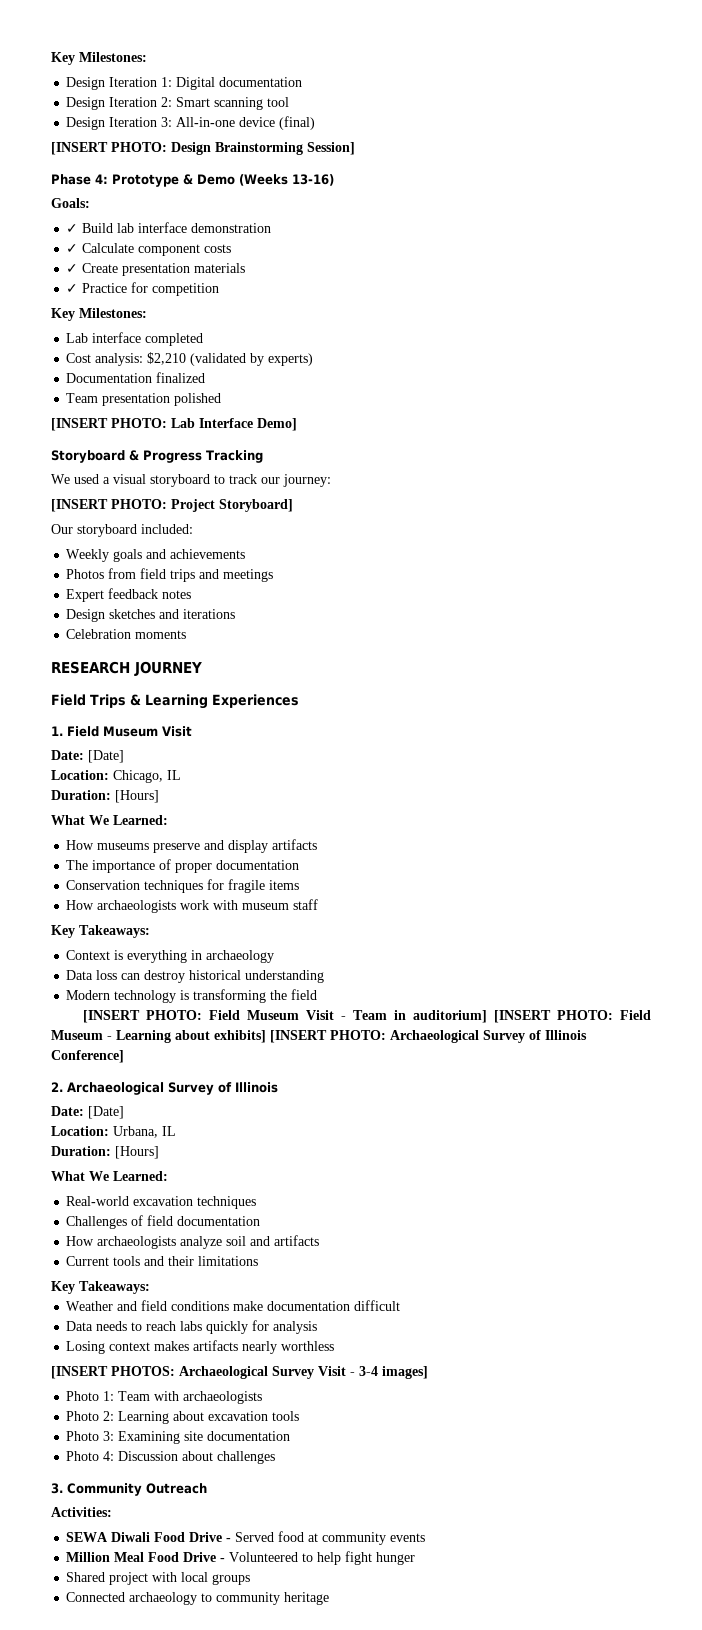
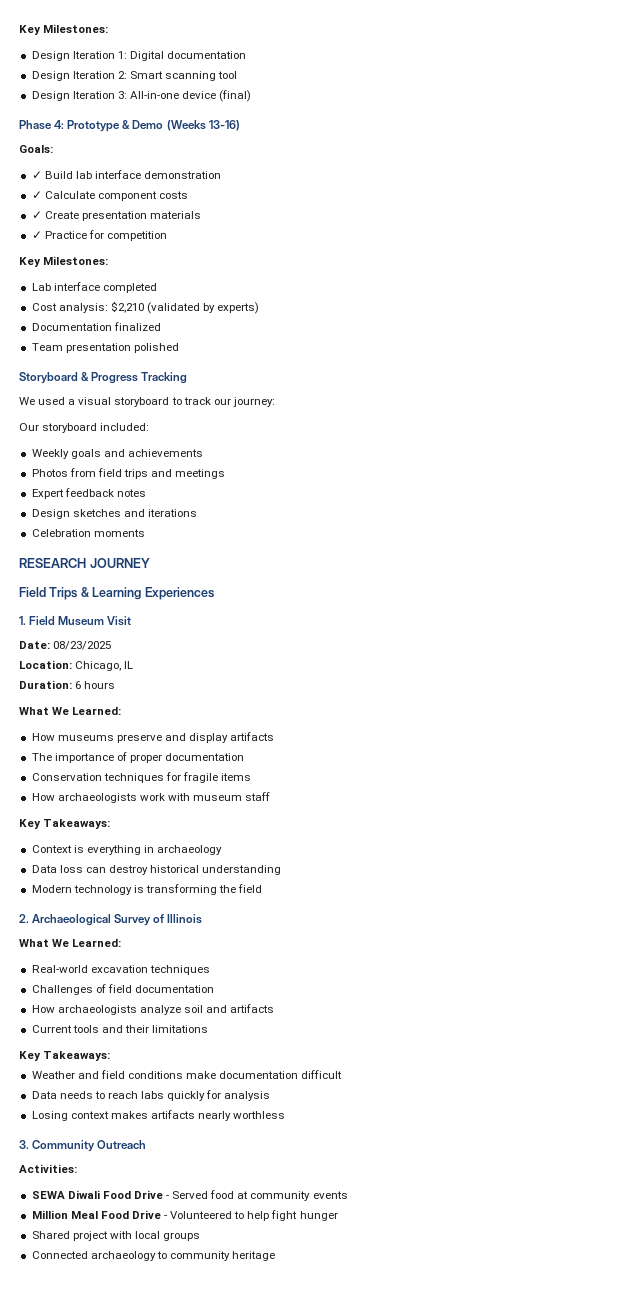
- [INSERT PHOTO: Design Brainstorming Session]
- [INSERT PHOTO: Lab Interface Demo]
- [INSERT PHOTO: Project Storyboard]
  1. Field Museum Visit
- Date: [Date]
+ Date: 08/23/2025
  Location: Chicago, IL
- Duration: [Hours]
+ Duration: 6 hours
- [INSERT PHOTO: Field Museum Visit - Team in auditorium] [INSERT PHOTO: Field Museum - Learning about exhibits] [INSERT PHOTO: Archaeological Survey of Illinois Conference]
  2. Archaeological Survey of Illinois
- Date: [Date]
- Location: Urbana, IL
- Duration: [Hours]
- [INSERT PHOTOS: Archaeological Survey Visit - 3-4 images]
- Photo 1: Team with archaeologists
- Photo 2: Learning about excavation tools
- Photo 3: Examining site documentation
- Photo 4: Discussion about challenges

